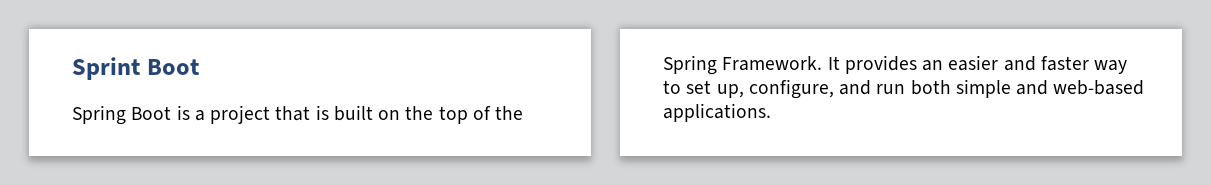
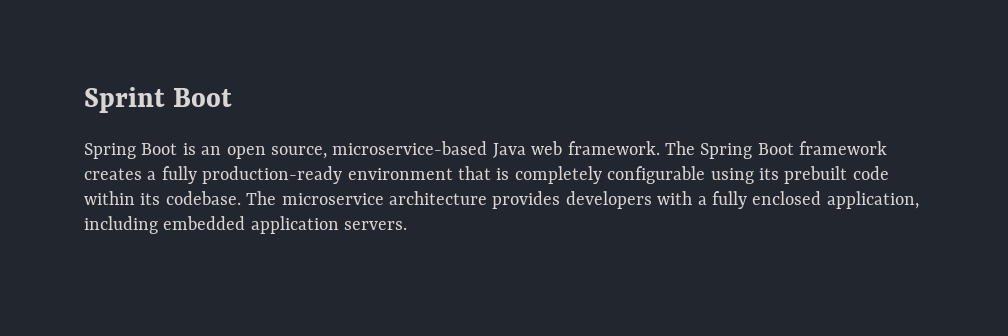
- Spring Boot is a project that is built on the top of the Spring Framework. It provides an easier and faster way to set up, configure, and run both simple and web-based applications.
+ Spring Boot is an open source, microservice-based Java web framework. The Spring Boot framework creates a fully production-ready environment that is completely configurable using its prebuilt code within its codebase. The microservice architecture provides developers with a fully enclosed application, including embedded application servers.

